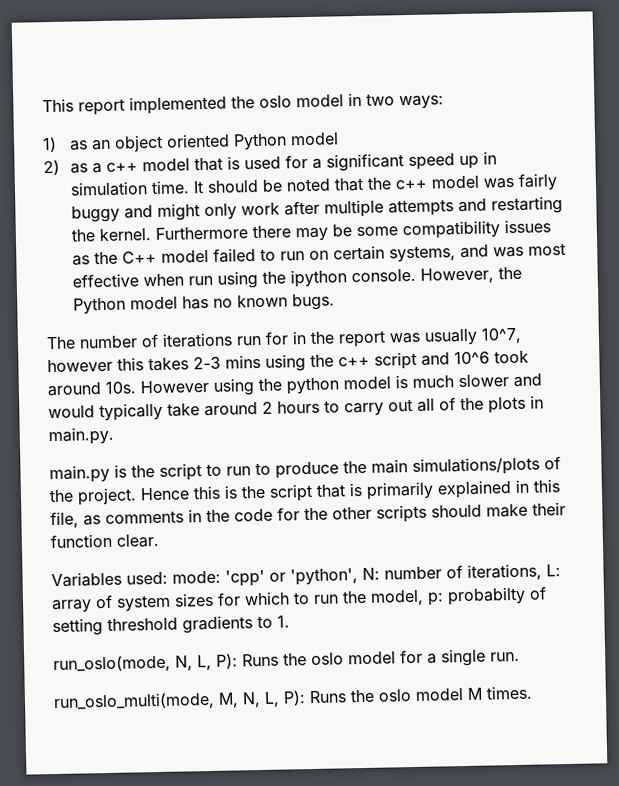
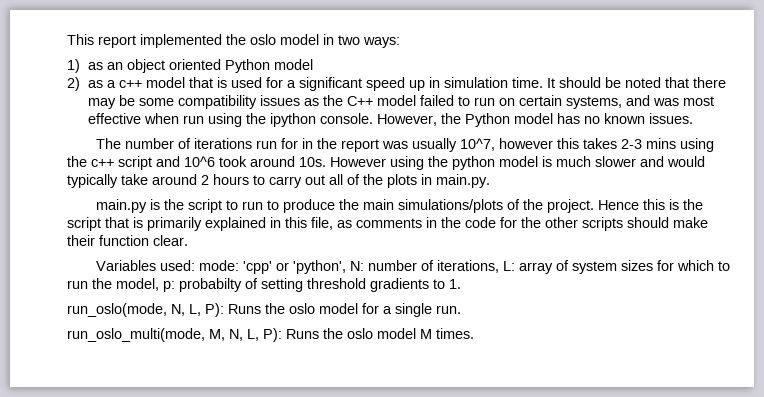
- It should be noted that the c++ model was fairly buggy and might only work after multiple attempts and restarting the kernel. Furthermore there may be some compatibility issues as the C++ model failed to run on certain systems, and was most effective when run using the ipython console.
+ It should be noted that there may be some compatibility issues as the C++ model failed to run on certain systems, and was most effective when run using the ipython console.
- However, the Python model has no known bugs.
+ However, the Python model has no known issues.

